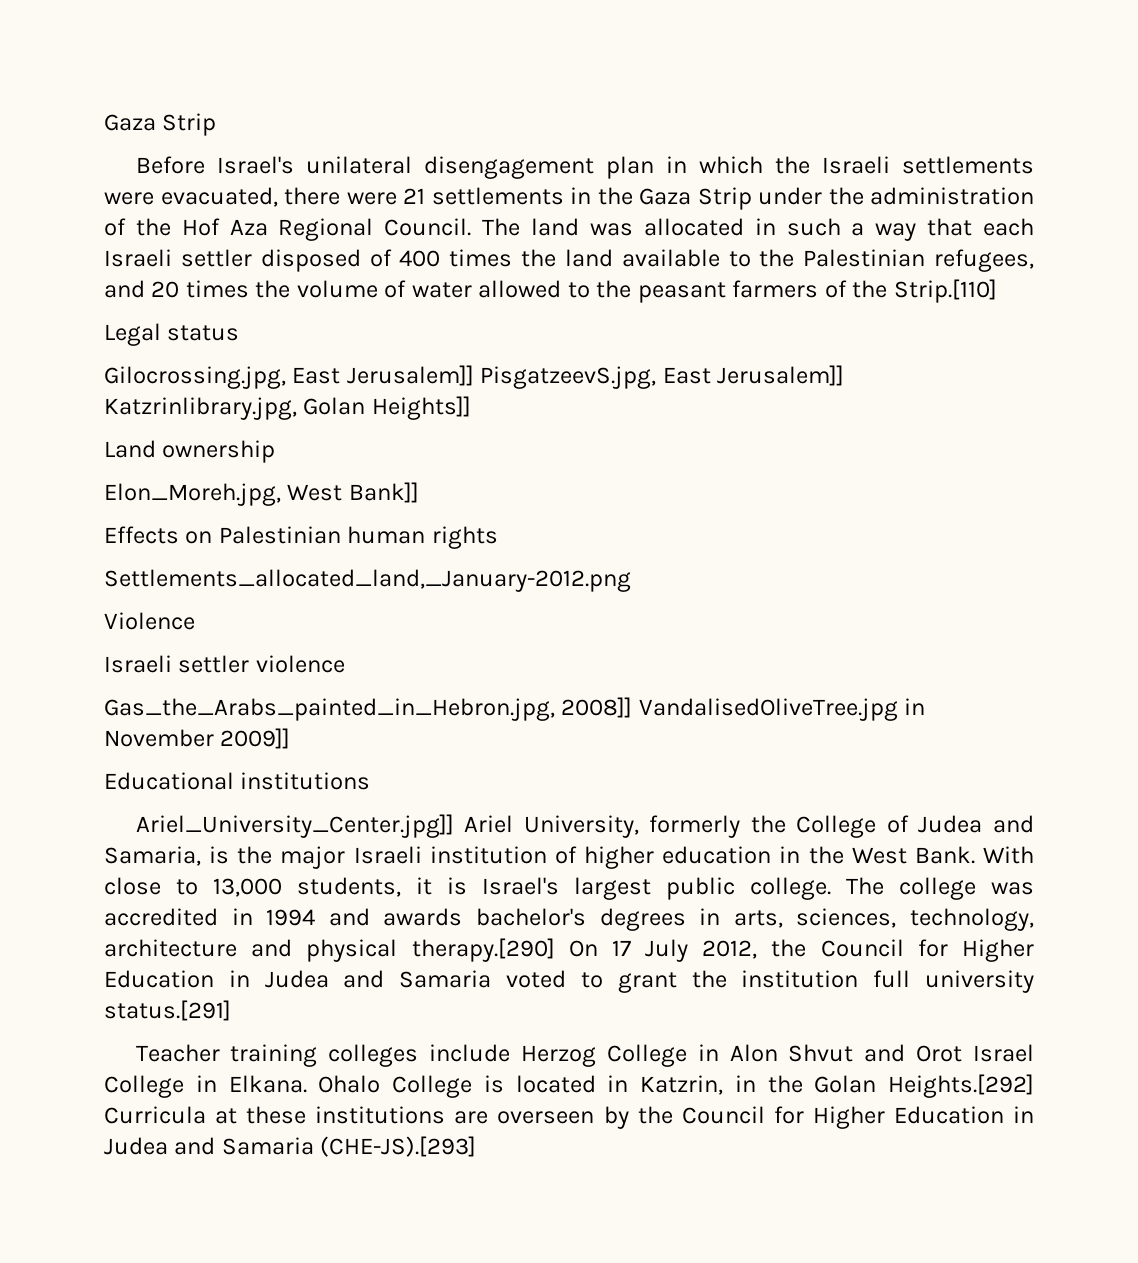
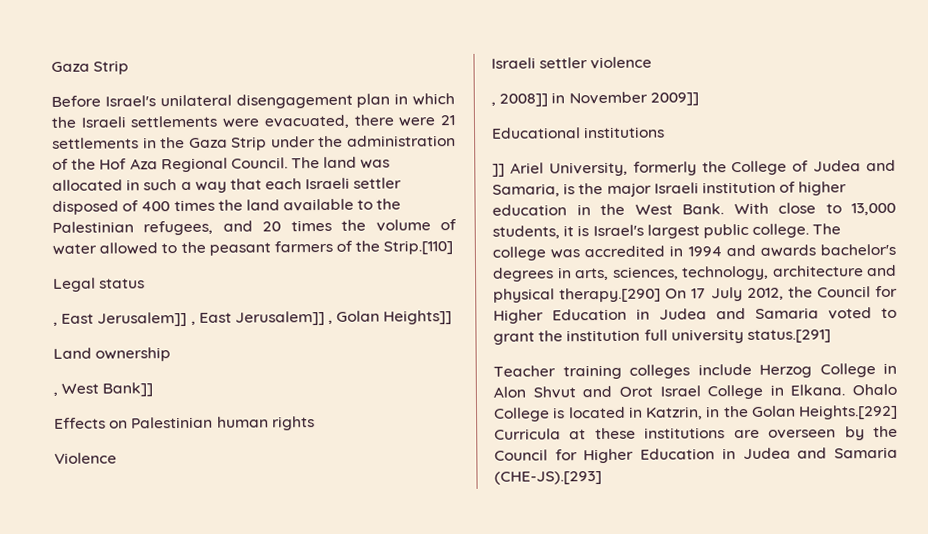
- Gilocrossing.jpg, East Jerusalem]] PisgatzeevS.jpg, East Jerusalem]] Katzrinlibrary.jpg, Golan Heights]]
+ , East Jerusalem]] , East Jerusalem]] , Golan Heights]]
- Elon_Moreh.jpg, West Bank]]
+ , West Bank]]
- Settlements_allocated_land,_January-2012.png
- Gas_the_Arabs_painted_in_Hebron.jpg, 2008]] VandalisedOliveTree.jpg in November 2009]]
+ , 2008]] in November 2009]]
- Ariel_University_Center.jpg]] Ariel University, formerly the College of Judea and Samaria, is the major Israeli institution of higher education in the West Bank.
+ ]] Ariel University, formerly the College of Judea and Samaria, is the major Israeli institution of higher education in the West Bank.

